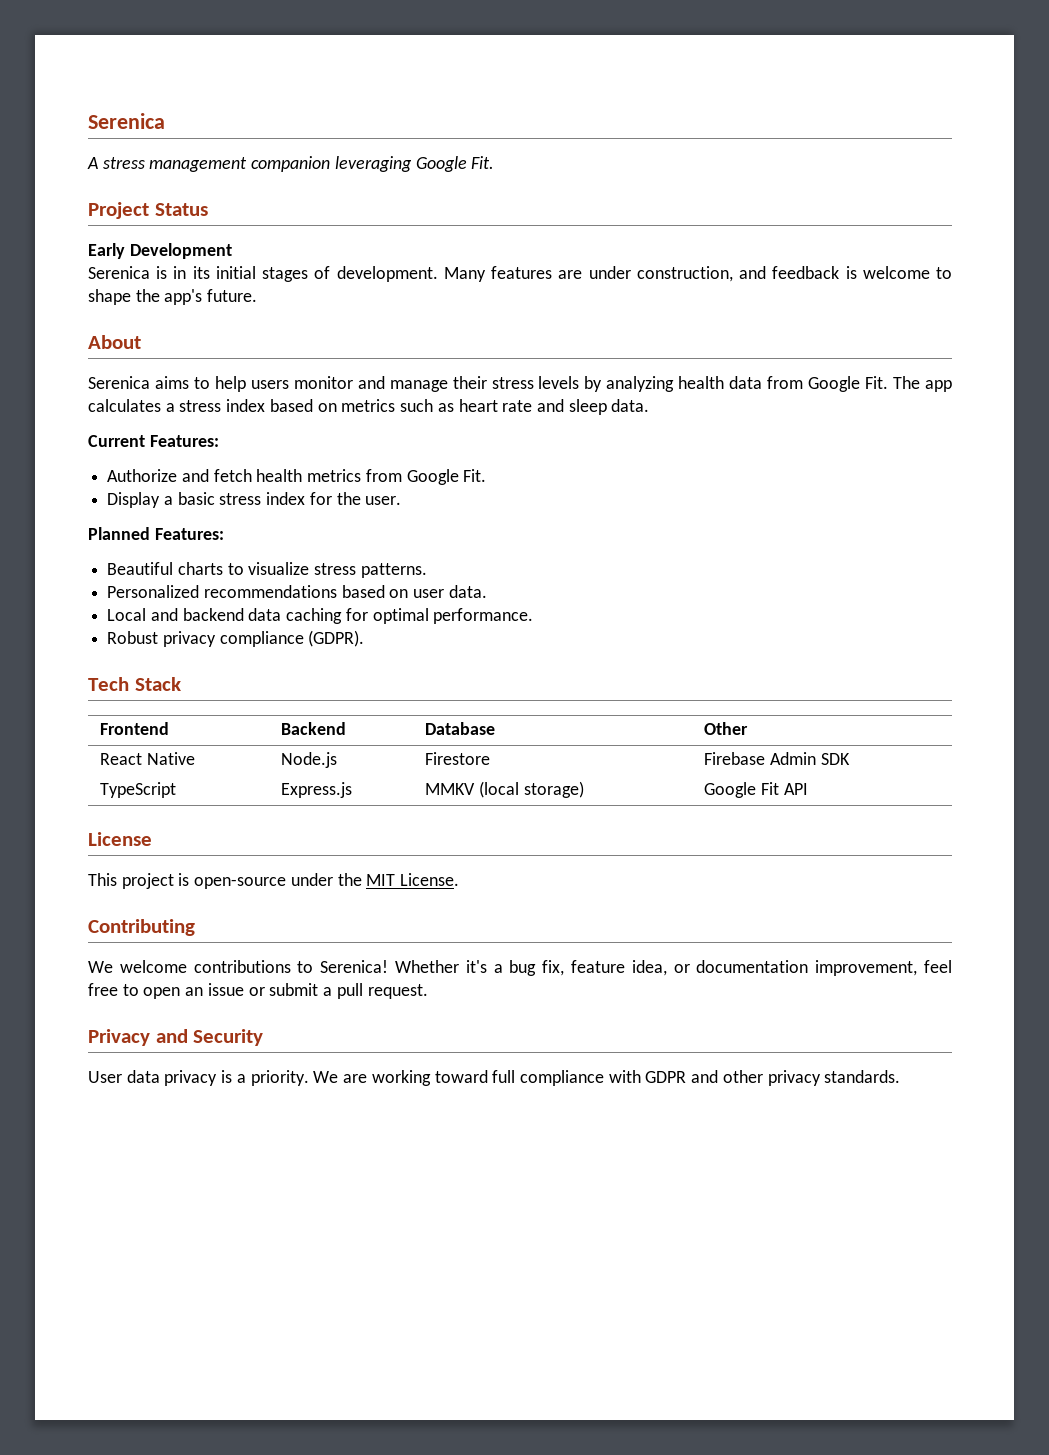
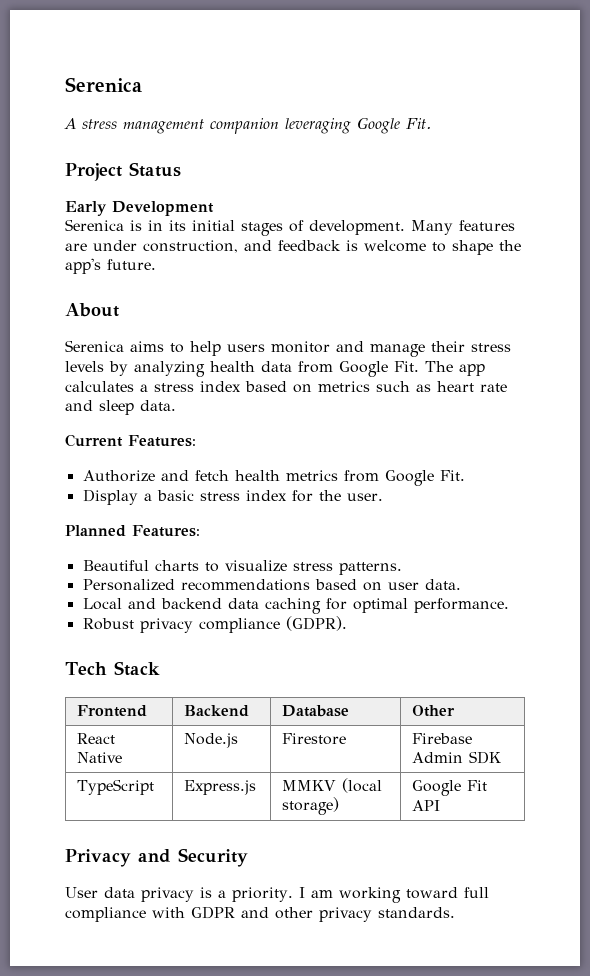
- License
- This project is open-source under the MIT License.
- Contributing
- We welcome contributions to Serenica! Whether it's a bug fix, feature idea, or documentation improvement, feel free to open an issue or submit a pull request.
- We are working toward full compliance with GDPR and other privacy standards.
+ I am working toward full compliance with GDPR and other privacy standards.

